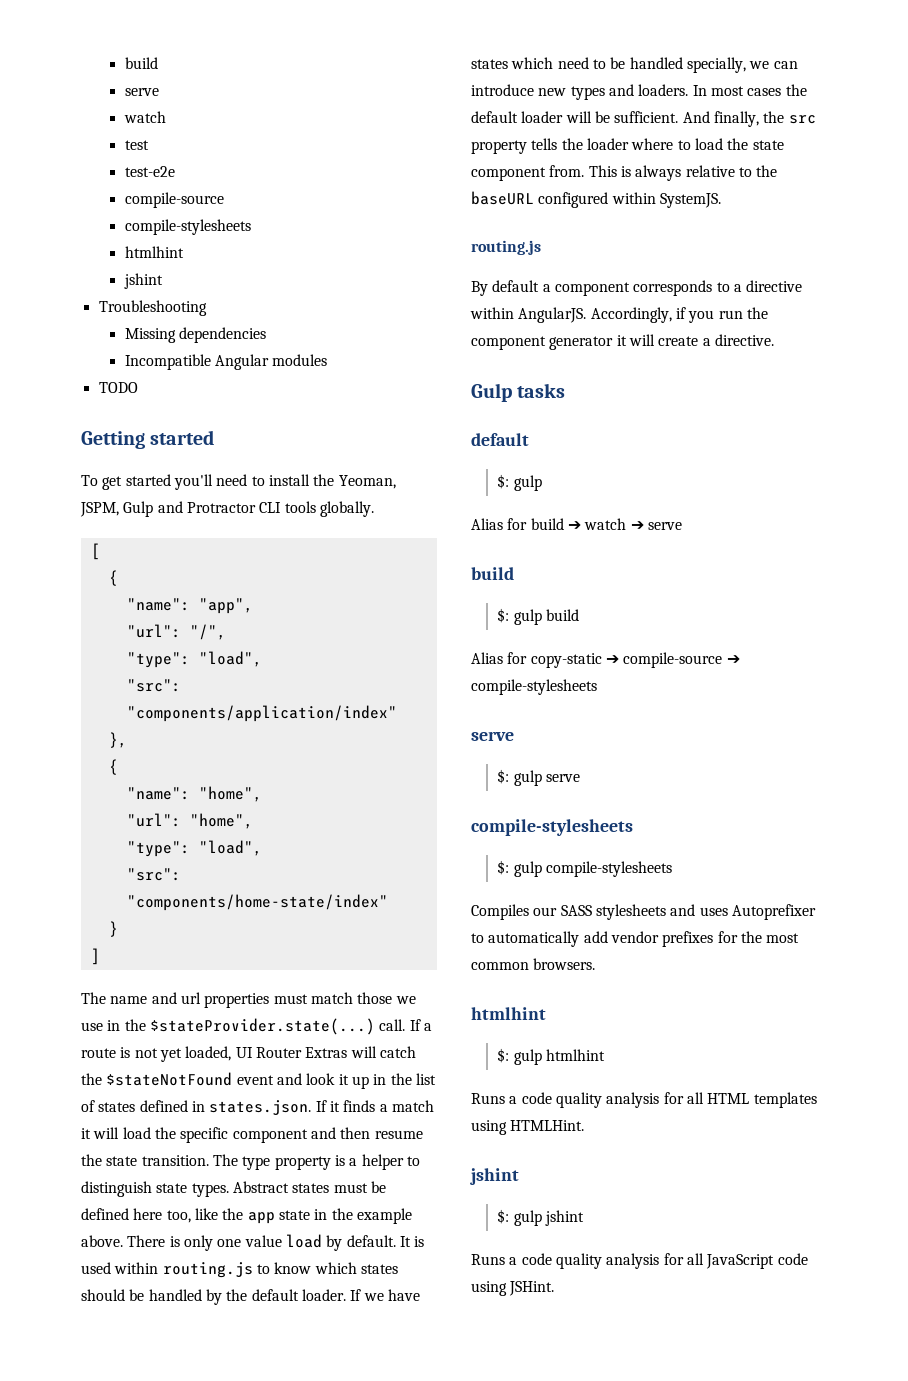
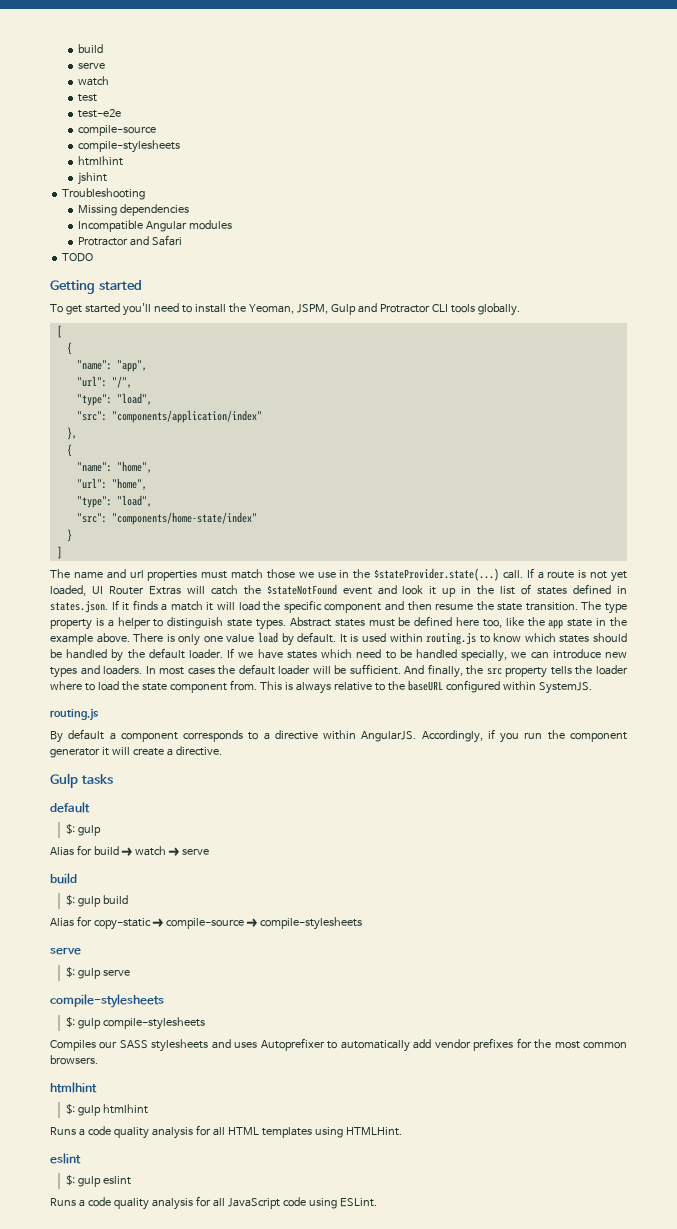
+ Protractor and Safari
  Runs a code quality analysis for all HTML templates using HTMLHint.
- jshint
- $: gulp jshint
+ eslint
+ $: gulp eslint
- Runs a code quality analysis for all JavaScript code using JSHint.
+ Runs a code quality analysis for all JavaScript code using ESLint.

